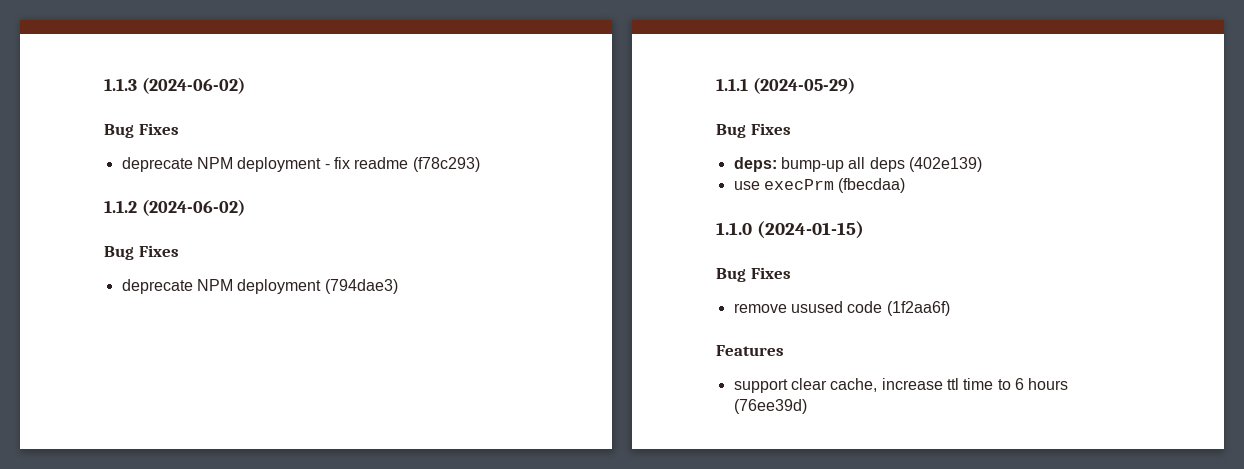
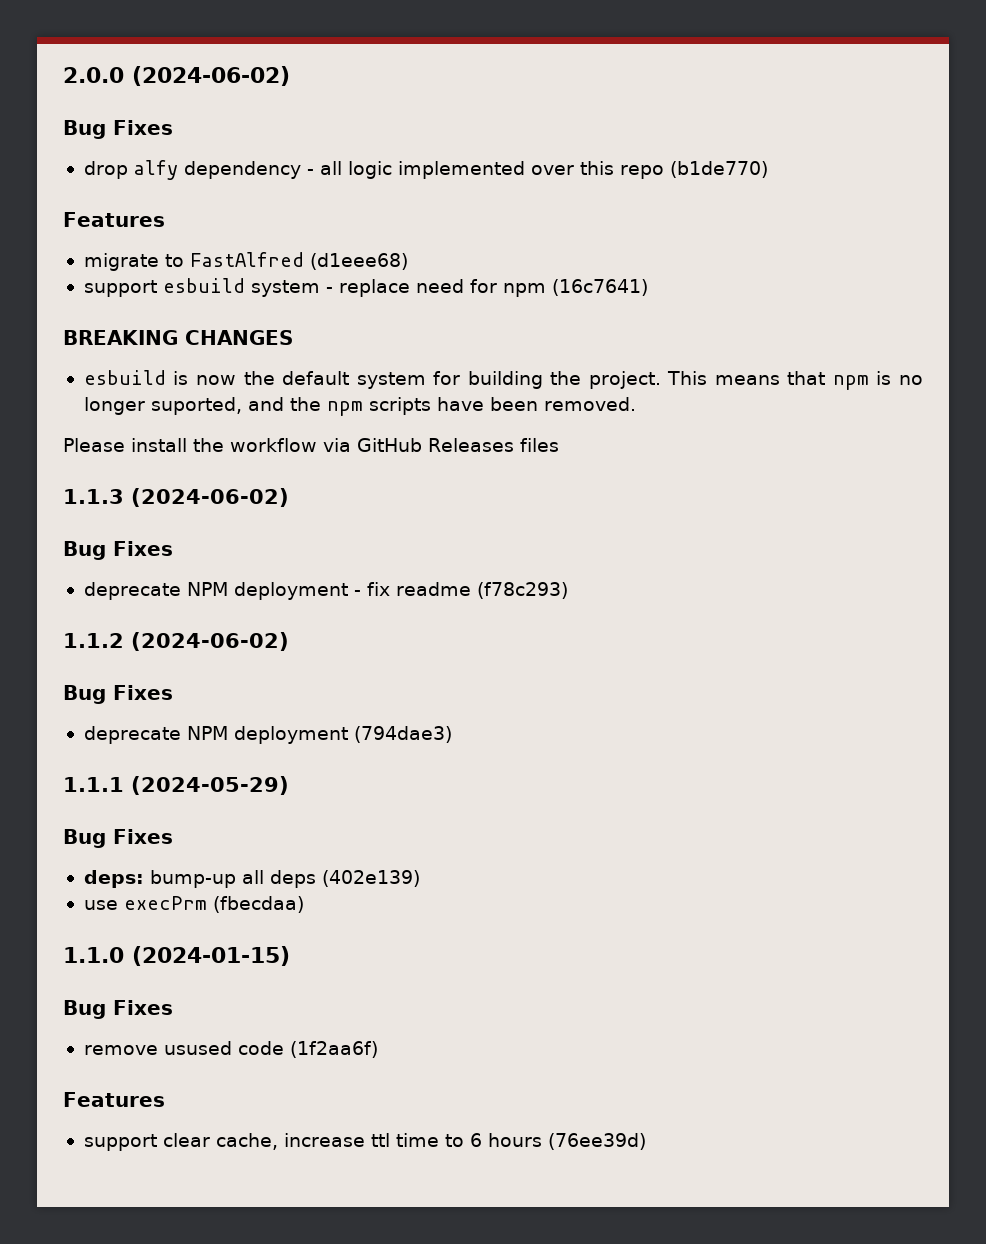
+ 2.0.0 (2024-06-02)
+ Bug Fixes
+ drop alfy dependency - all logic implemented over this repo (b1de770)
+ Features
+ migrate to FastAlfred (d1eee68)
+ support esbuild system - replace need for npm (16c7641)
+ BREAKING CHANGES
+ esbuild is now the default system for building the project. This means that npm is no longer suported, and the npm scripts have been removed.
+ Please install the workflow via GitHub Releases files

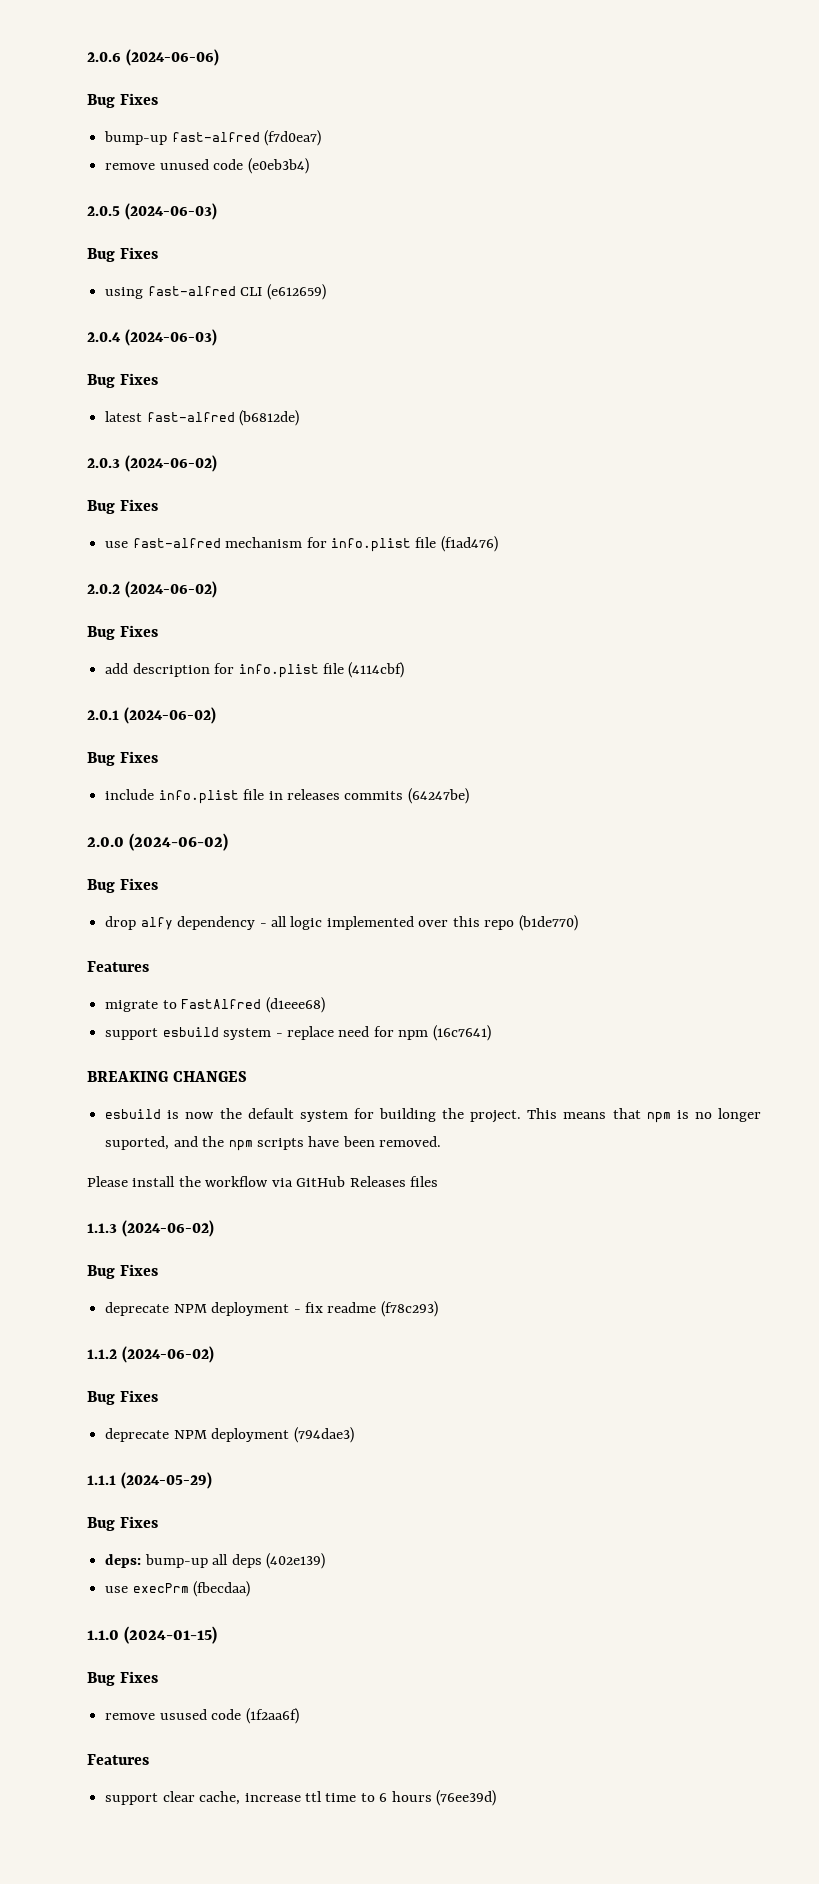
+ 2.0.6 (2024-06-06)
+ Bug Fixes
+ bump-up fast-alfred (f7d0ea7)
+ remove unused code (e0eb3b4)
+ 2.0.5 (2024-06-03)
+ Bug Fixes
+ using fast-alfred CLI (e612659)
+ 2.0.4 (2024-06-03)
+ Bug Fixes
+ latest fast-alfred (b6812de)
+ 2.0.3 (2024-06-02)
+ Bug Fixes
+ use fast-alfred mechanism for info.plist file (f1ad476)
+ 2.0.2 (2024-06-02)
+ Bug Fixes
+ add description for info.plist file (4114cbf)
+ 2.0.1 (2024-06-02)
+ Bug Fixes
+ include info.plist file in releases commits (64247be)

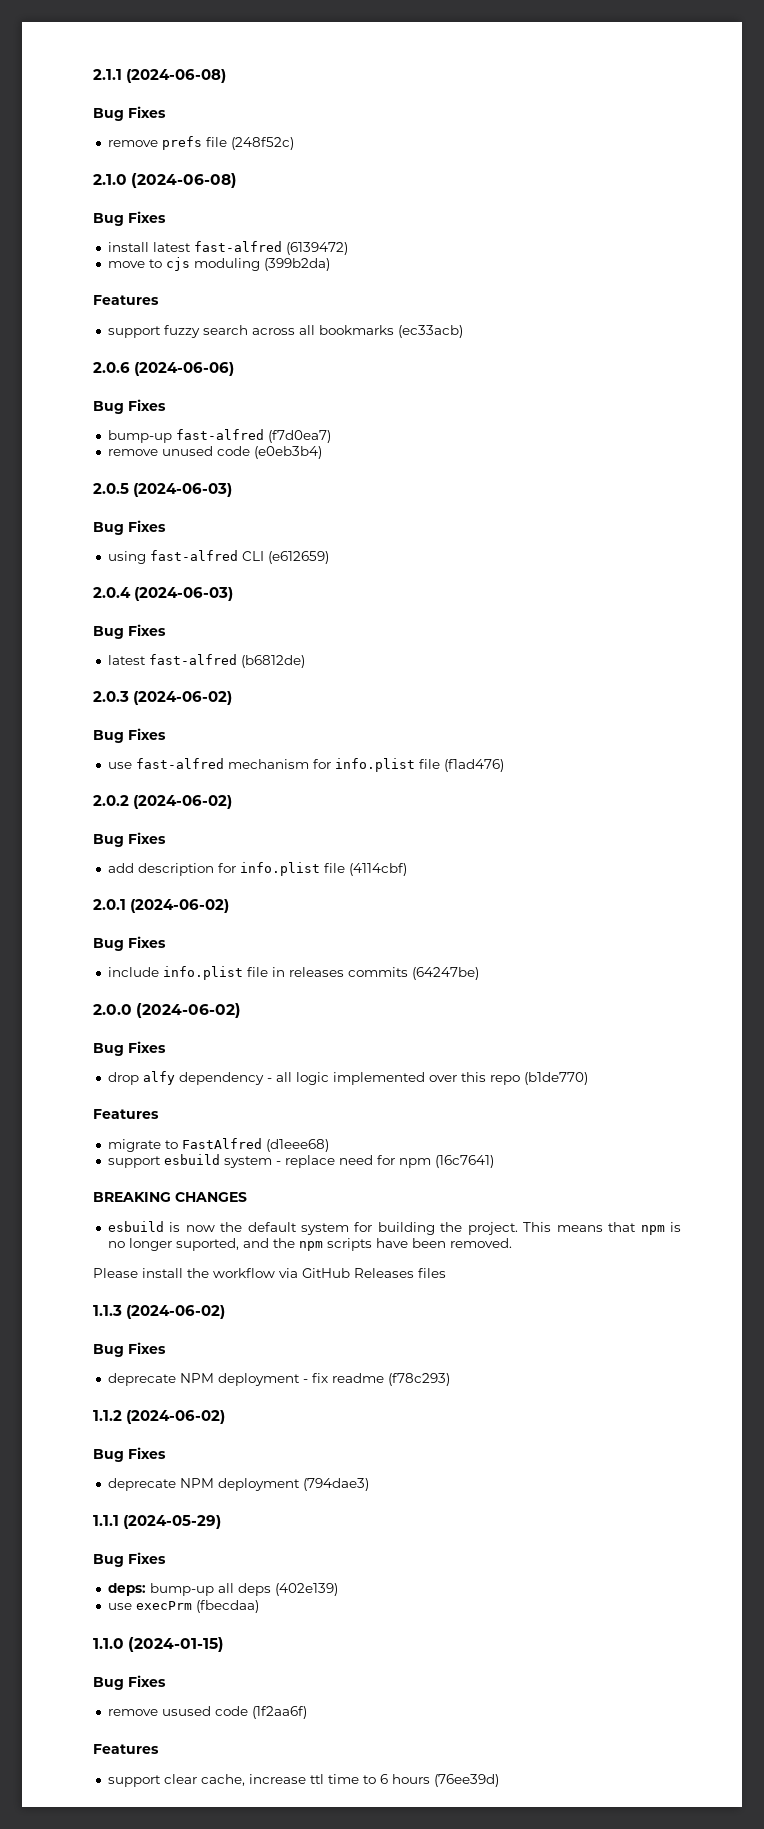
+ 2.1.1 (2024-06-08)
+ Bug Fixes
+ remove prefs file (248f52c)
+ 2.1.0 (2024-06-08)
+ Bug Fixes
+ install latest fast-alfred (6139472)
+ move to cjs moduling (399b2da)
+ Features
+ support fuzzy search across all bookmarks (ec33acb)

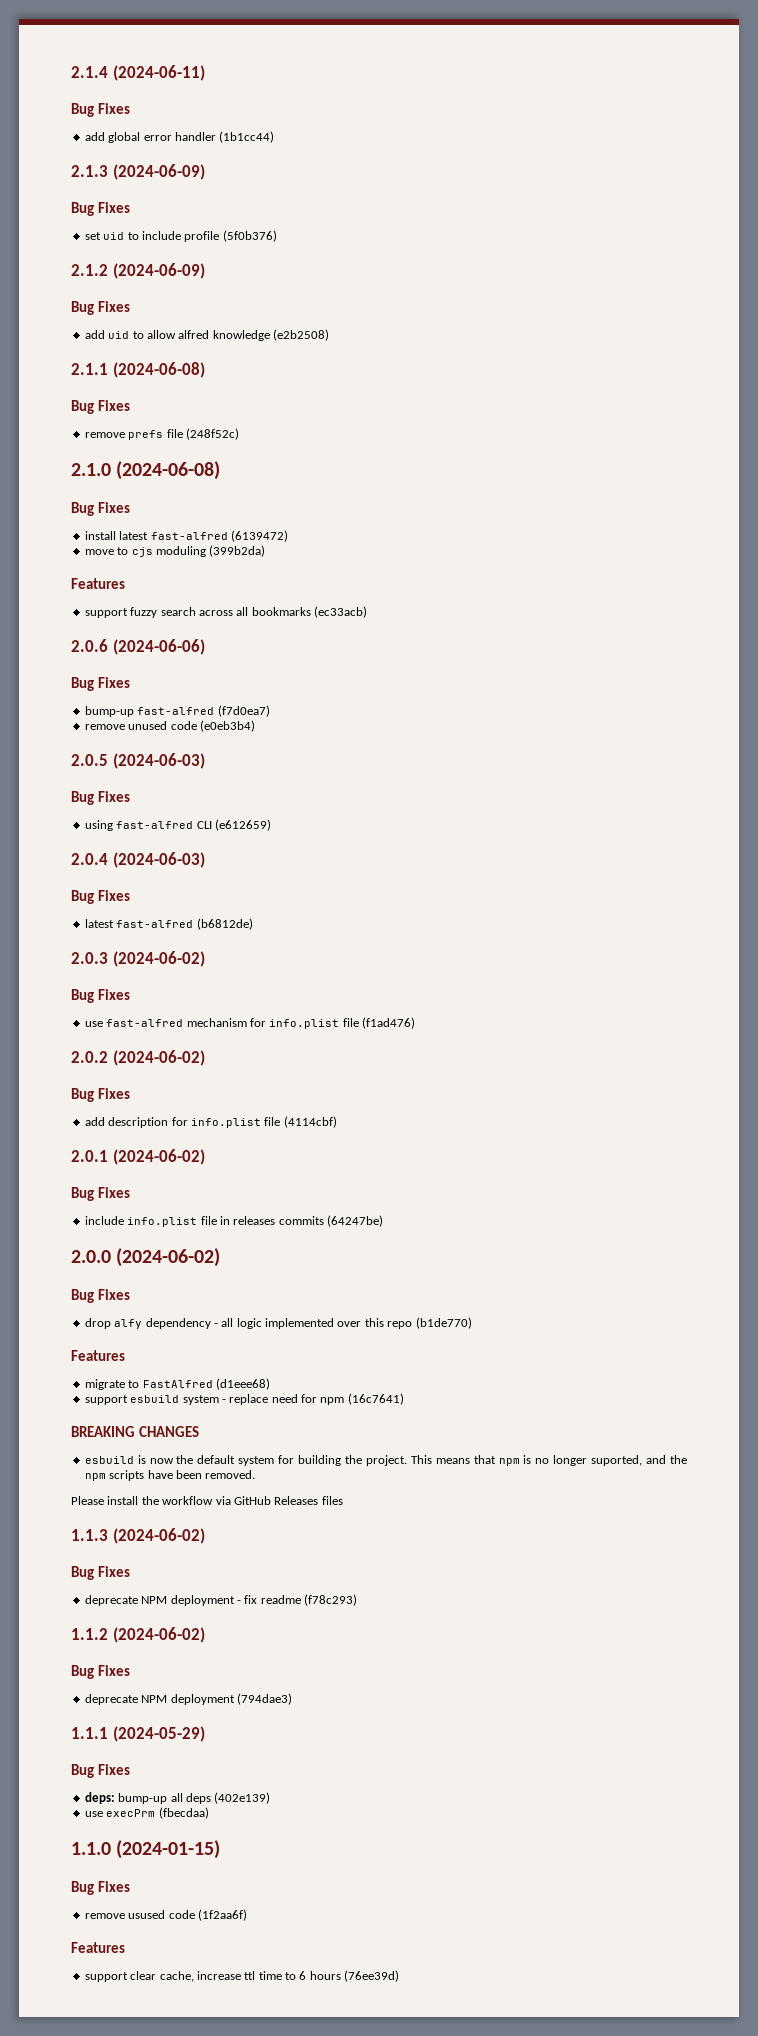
+ 2.1.4 (2024-06-11)
+ Bug Fixes
+ add global error handler (1b1cc44)
+ 2.1.3 (2024-06-09)
+ Bug Fixes
+ set uid to include profile (5f0b376)
+ 2.1.2 (2024-06-09)
+ Bug Fixes
+ add uid to allow alfred knowledge (e2b2508)

